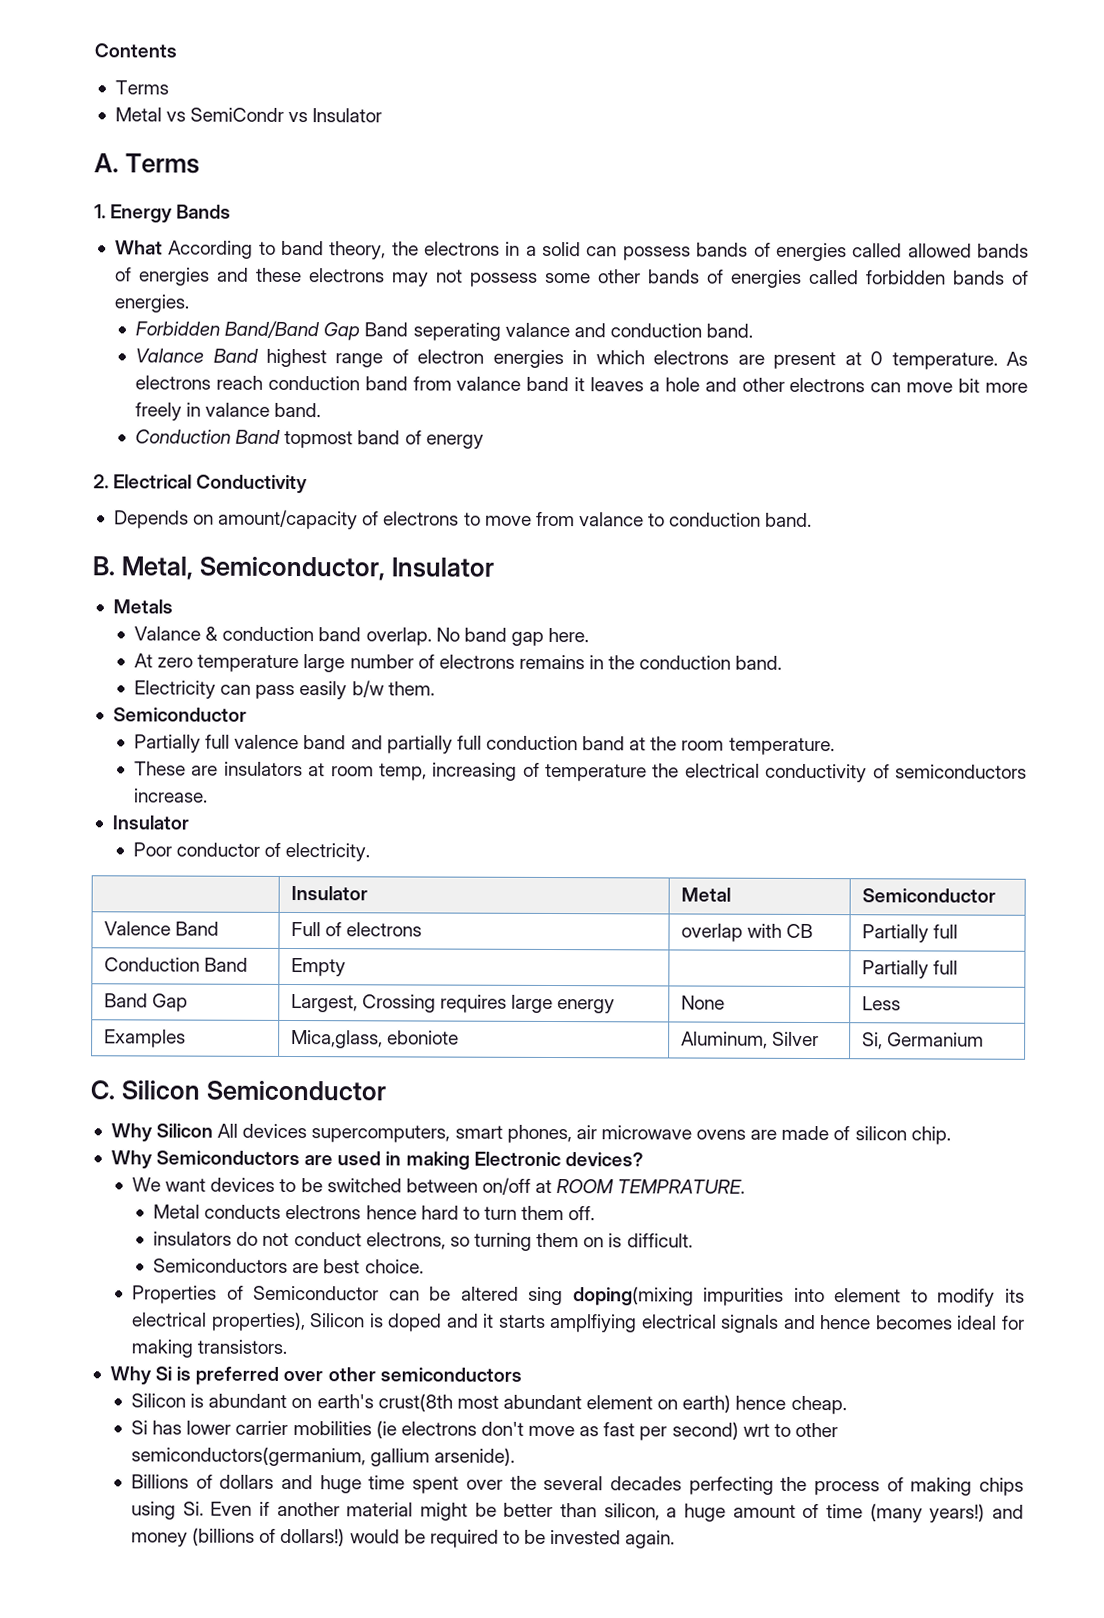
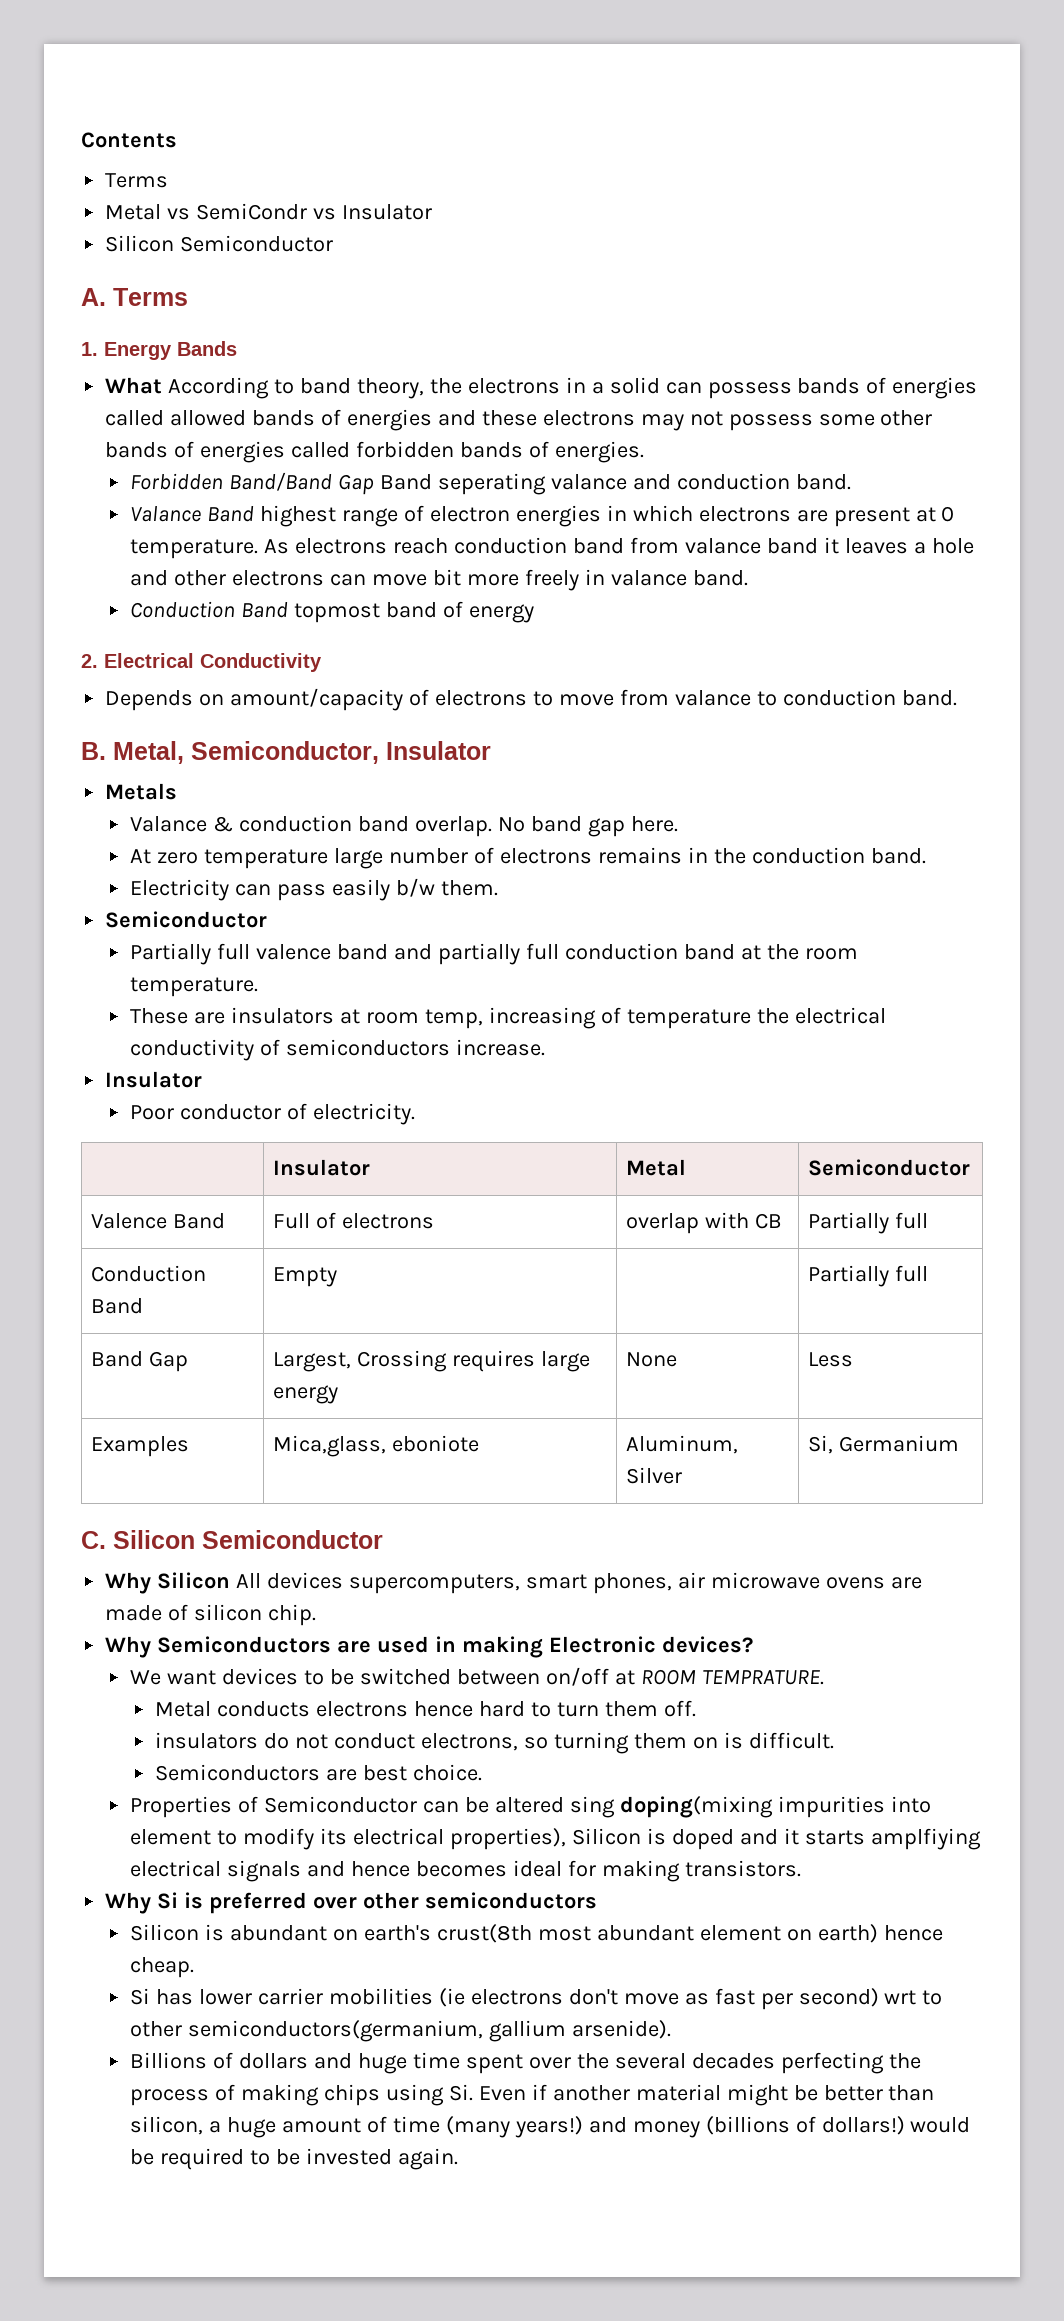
  Metal vs SemiCondr vs Insulator
+ Silicon Semiconductor

